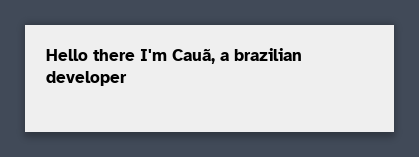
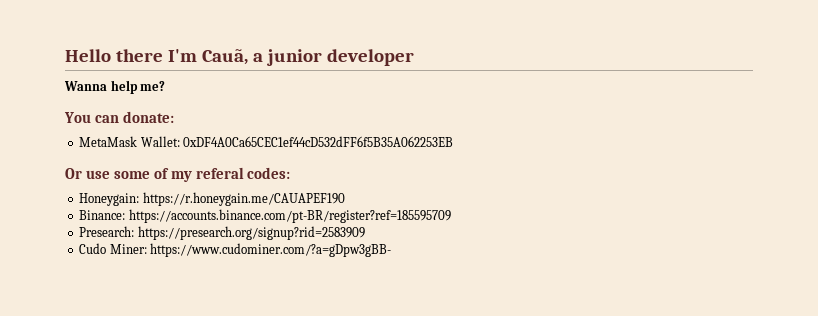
- Hello there I'm Cauã, a brazilian developer
+ Hello there I'm Cauã, a junior developer
+ Wanna help me?
+ You can donate:
+ MetaMask Wallet: 0xDF4A0Ca65CEC1ef44cD532dFF6f5B35A062253EB
+ Or use some of my referal codes:
+ Honeygain: https://r.honeygain.me/CAUAPEF190
+ Binance: https://accounts.binance.com/pt-BR/register?ref=185595709
+ Presearch: https://presearch.org/signup?rid=2583909
+ Cudo Miner: https://www.cudominer.com/?a=gDpw3gBB-

